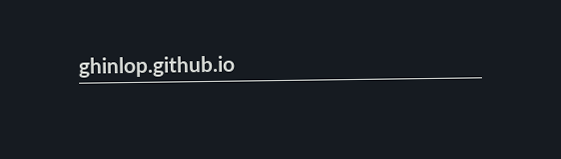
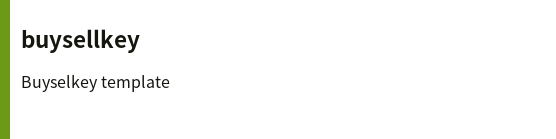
- ghinlop.github.io
+ buysellkey
+ Buyselkey template

